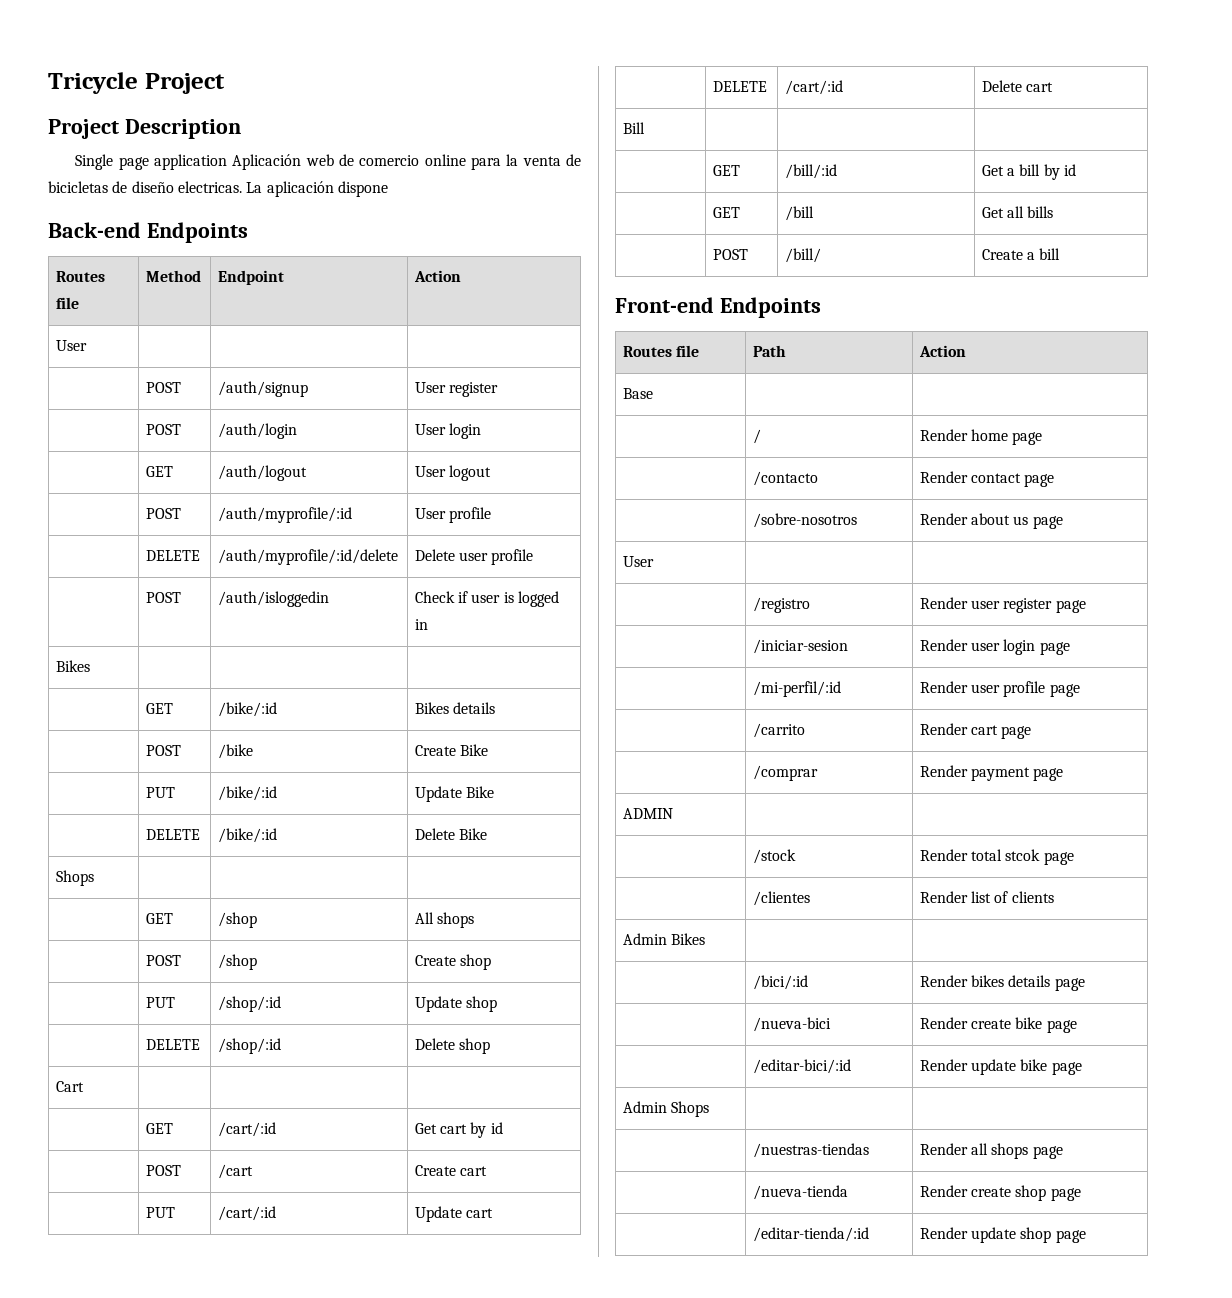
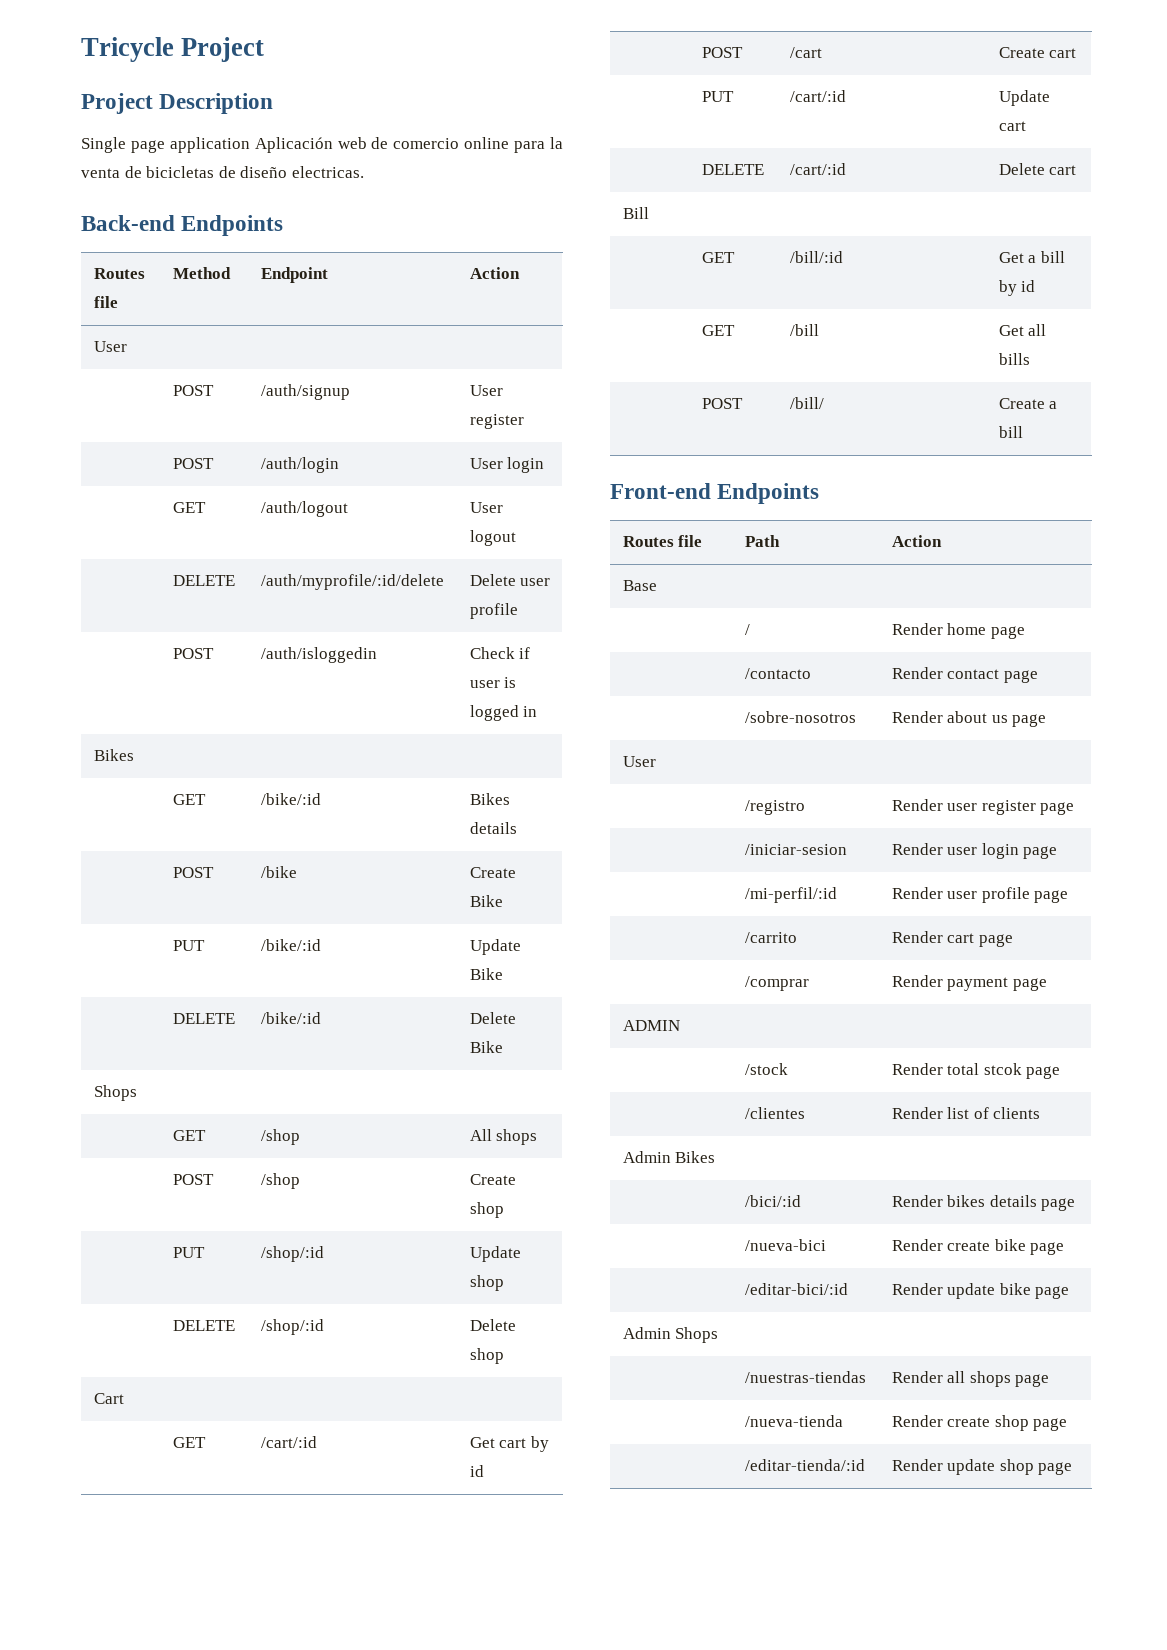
- La aplicación dispone
- | POST | /auth/myprofile/:id | User profile

